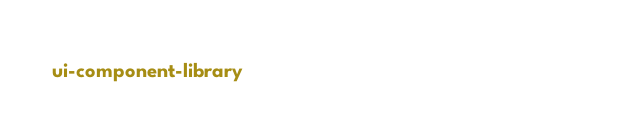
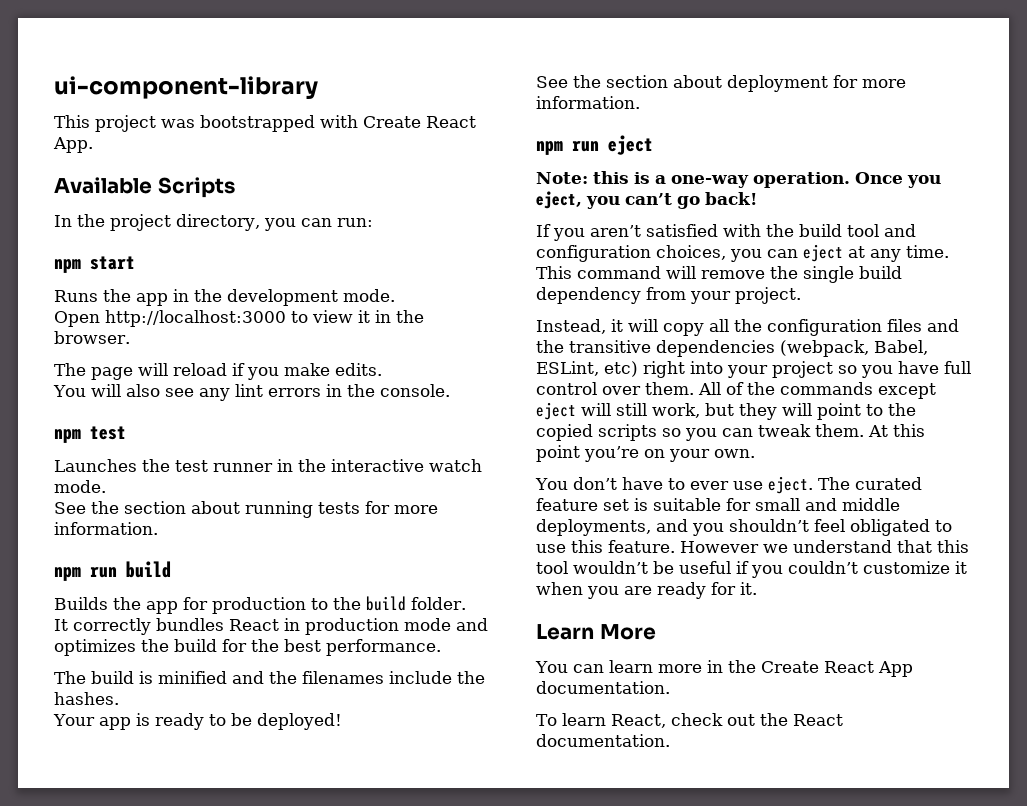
+ This project was bootstrapped with Create React App.
+ Available Scripts
+ In the project directory, you can run:
+ npm start
+ Runs the app in the development mode.
+ Open http://localhost:3000 to view it in the browser.
+ The page will reload if you make edits.
+ You will also see any lint errors in the console.
+ npm test
+ Launches the test runner in the interactive watch mode.
+ See the section about running tests for more information.
+ npm run build
+ Builds the app for production to the build folder.
+ It correctly bundles React in production mode and optimizes the build for the best performance.
+ The build is minified and the filenames include the hashes.
+ Your app is ready to be deployed!
+ See the section about deployment for more information.
+ npm run eject
+ Note: this is a one-way operation. Once you eject, you can’t go back!
+ If you aren’t satisfied with the build tool and configuration choices, you can eject at any time. This command will remove the single build dependency from your project.
+ Instead, it will copy all the configuration files and the transitive dependencies (webpack, Babel, ESLint, etc) right into your project so you have full control over them. All of the commands except eject will still work, but they will point to the copied scripts so you can tweak them. At this point you’re on your own.
+ You don’t have to ever use eject. The curated feature set is suitable for small and middle deployments, and you shouldn’t feel obligated to use this feature. However we understand that this tool wouldn’t be useful if you couldn’t customize it when you are ready for it.
+ Learn More
+ You can learn more in the Create React App documentation.
+ To learn React, check out the React documentation.

